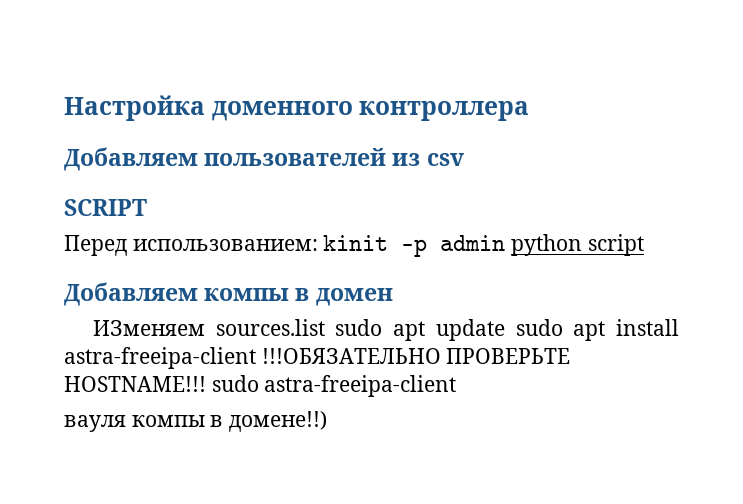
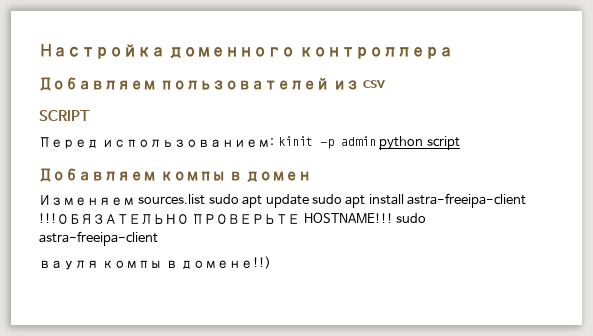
- ИЗменяем sources.list sudo apt update sudo apt install astra-freeipa-client !!!ОБЯЗАТЕЛЬНО ПРОВЕРЬТЕ HOSTNAME!!! sudo astra-freeipa-client
+ Изменяем sources.list sudo apt update sudo apt install astra-freeipa-client !!!ОБЯЗАТЕЛЬНО ПРОВЕРЬТЕ HOSTNAME!!! sudo astra-freeipa-client

